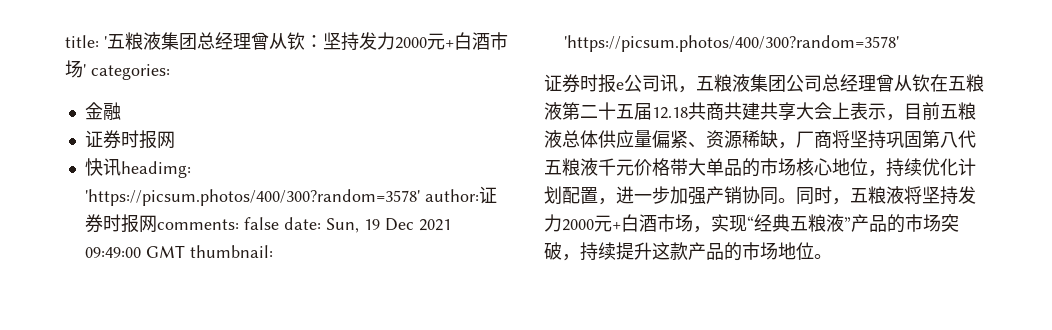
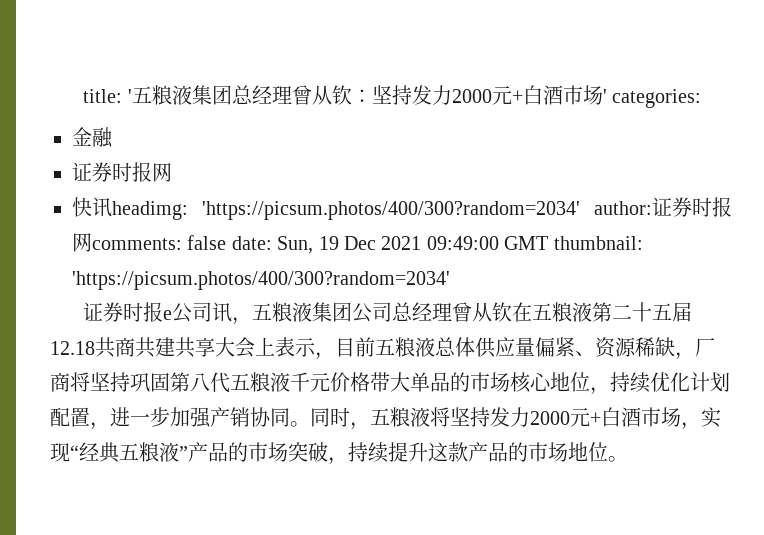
- 快讯headimg: 'https://picsum.photos/400/300?random=3578' author:证券时报网comments: false date: Sun, 19 Dec 2021 09:49:00 GMT thumbnail: 'https://picsum.photos/400/300?random=3578'
+ 快讯headimg: 'https://picsum.photos/400/300?random=2034' author:证券时报网comments: false date: Sun, 19 Dec 2021 09:49:00 GMT thumbnail: 'https://picsum.photos/400/300?random=2034'

